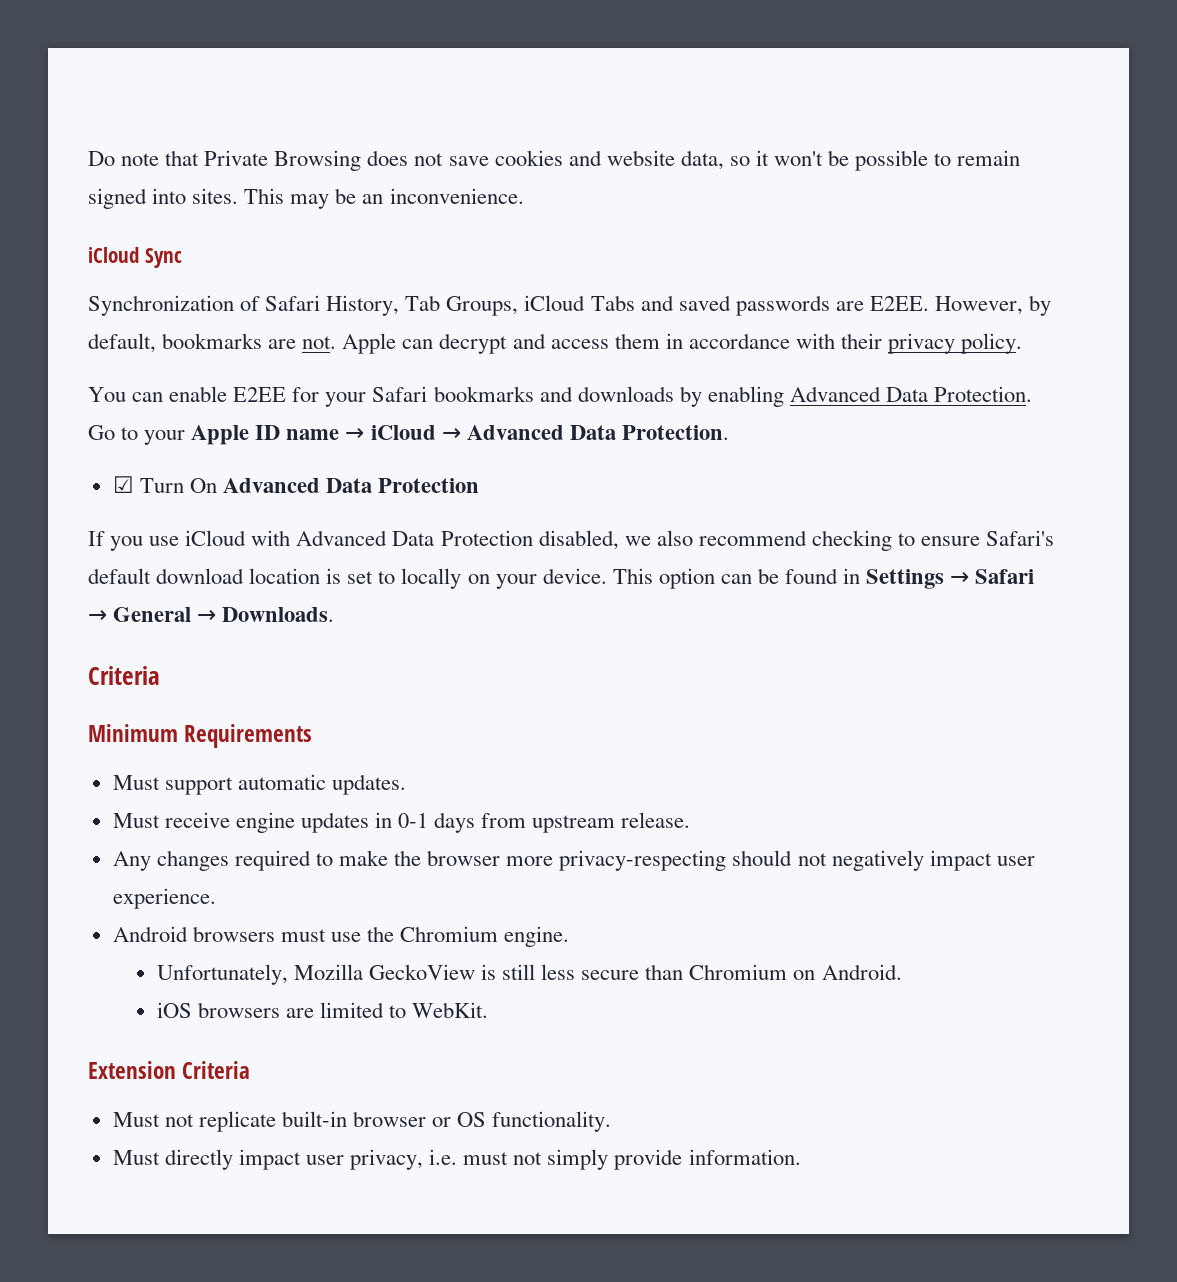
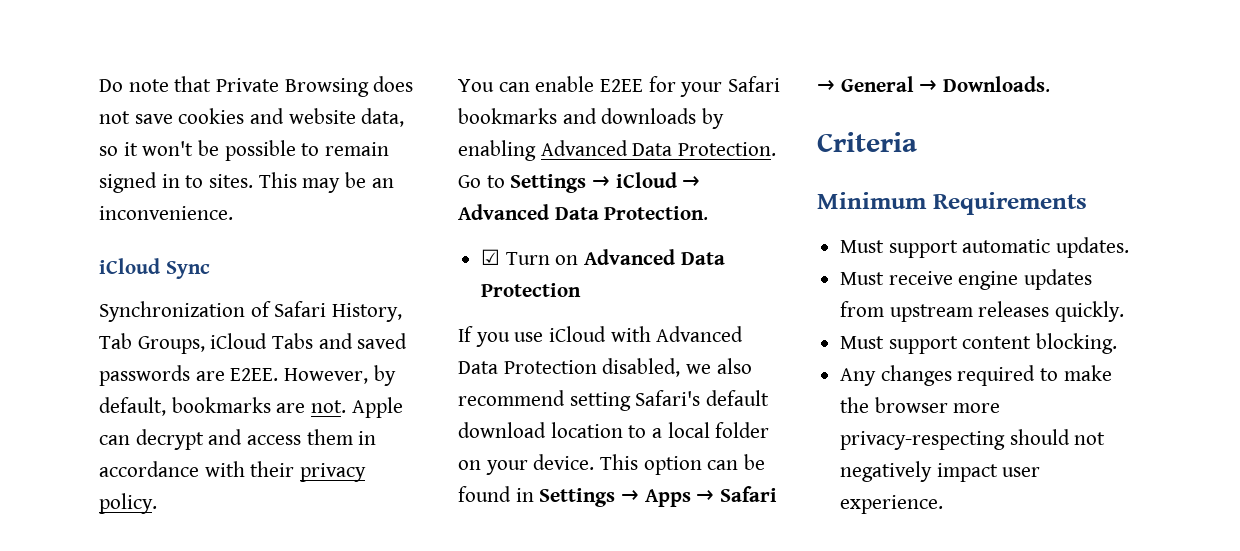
- Do note that Private Browsing does not save cookies and website data, so it won't be possible to remain signed into sites.
+ Do note that Private Browsing does not save cookies and website data, so it won't be possible to remain signed in to sites.
- Go to your Apple ID name → iCloud → Advanced Data Protection.
+ Go to Settings → iCloud → Advanced Data Protection.
- ☑ Turn On Advanced Data Protection
+ ☑ Turn on Advanced Data Protection
- If you use iCloud with Advanced Data Protection disabled, we also recommend checking to ensure Safari's default download location is set to locally on your device.
+ If you use iCloud with Advanced Data Protection disabled, we also recommend setting Safari's default download location to a local folder on your device.
- This option can be found in Settings → Safari → General → Downloads.
+ This option can be found in Settings → Apps → Safari → General → Downloads.
- Must receive engine updates in 0-1 days from upstream release.
+ Must receive engine updates from upstream releases quickly.
+ Must support content blocking.
- Android browsers must use the Chromium engine.
- Unfortunately, Mozilla GeckoView is still less secure than Chromium on Android.
- iOS browsers are limited to WebKit.
- Extension Criteria
- Must not replicate built-in browser or OS functionality.
- Must directly impact user privacy, i.e. must not simply provide information.

